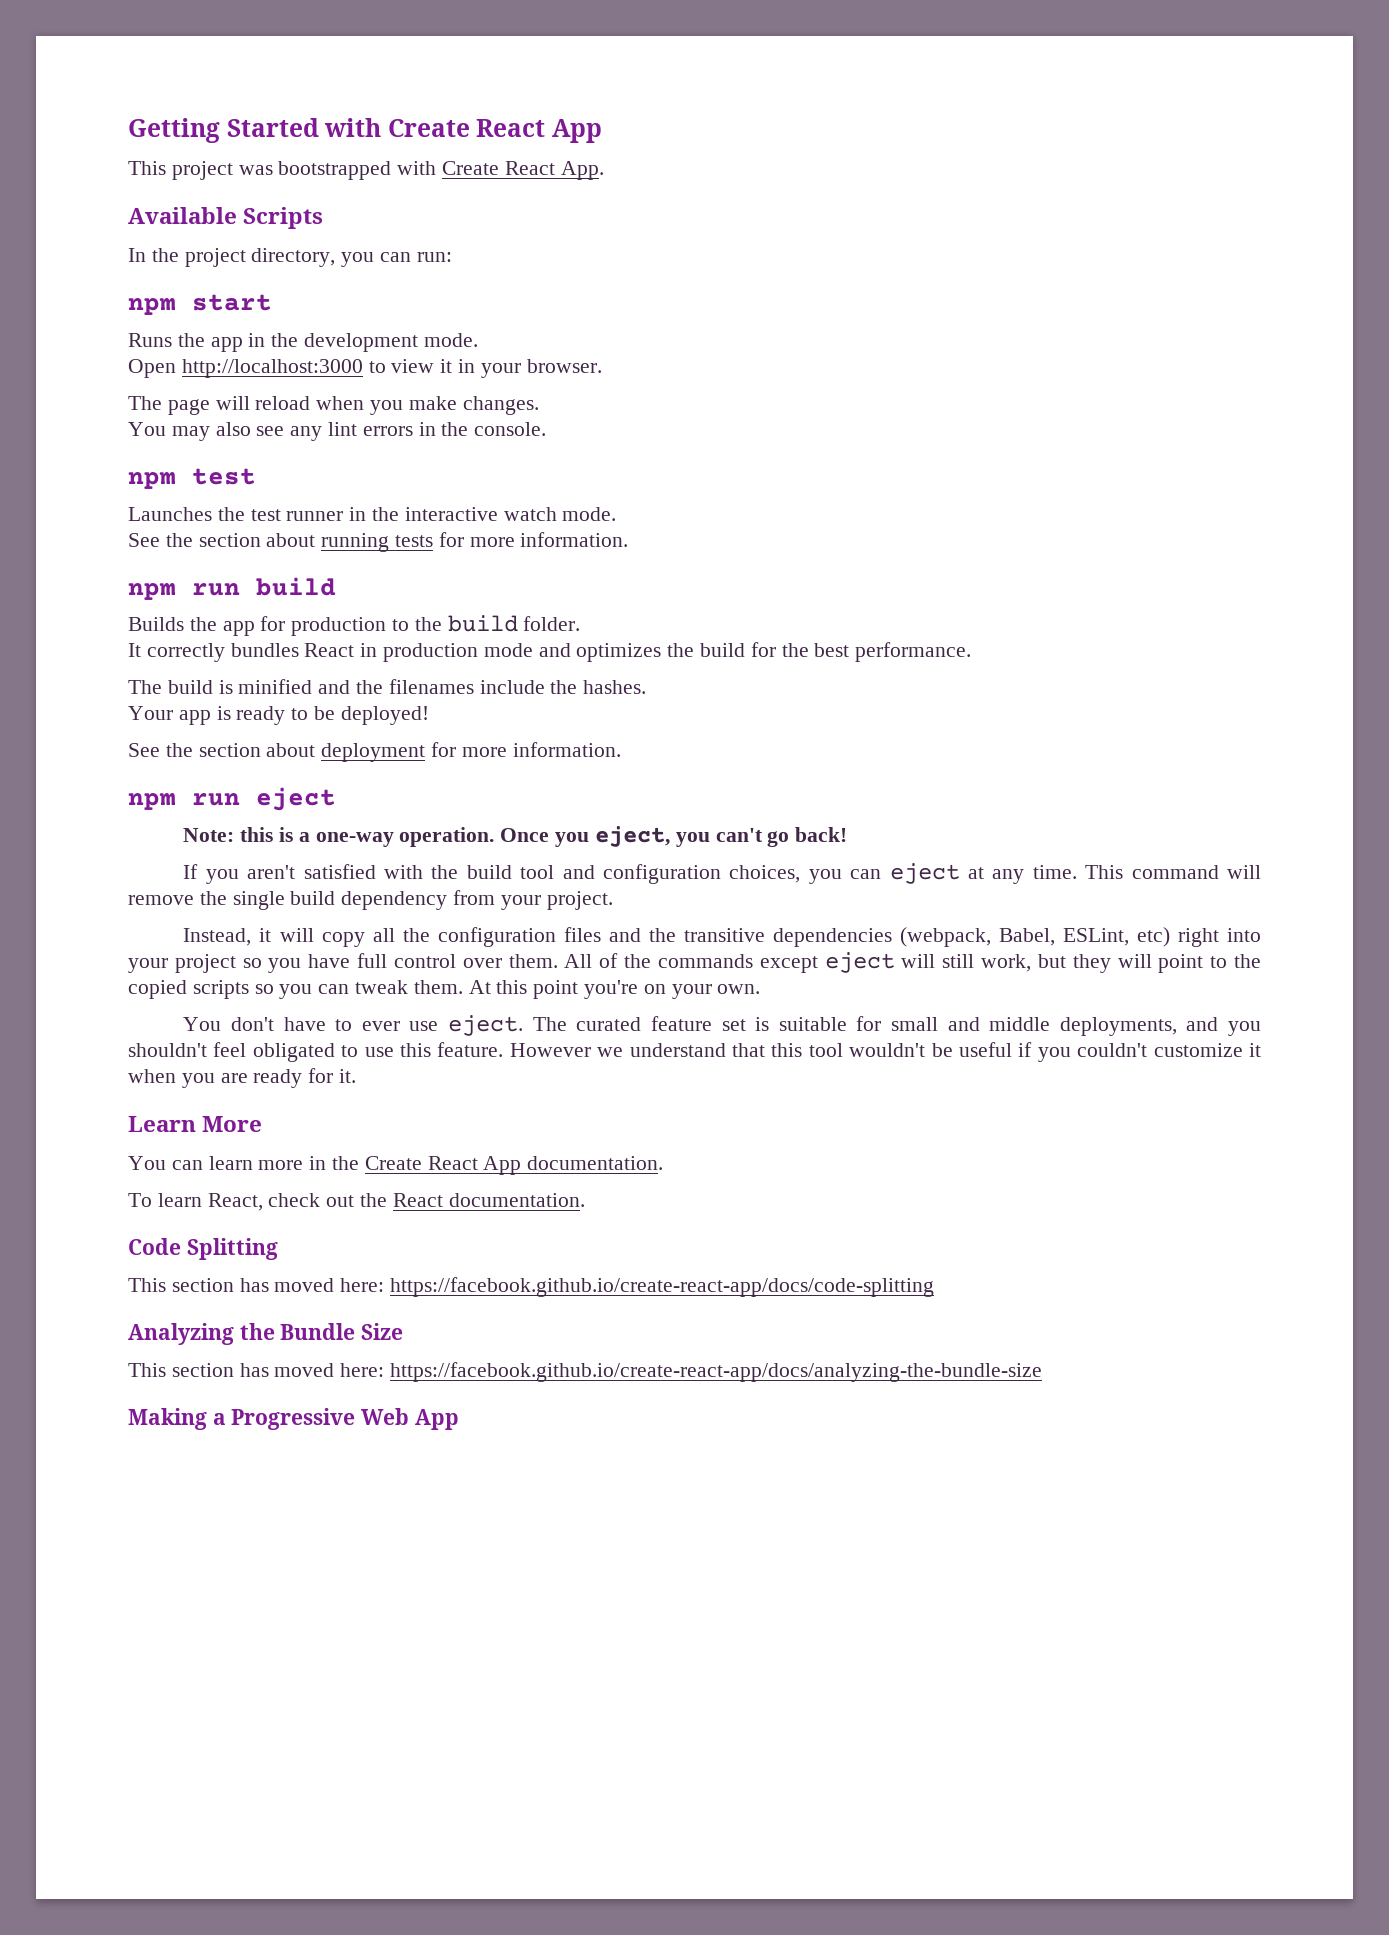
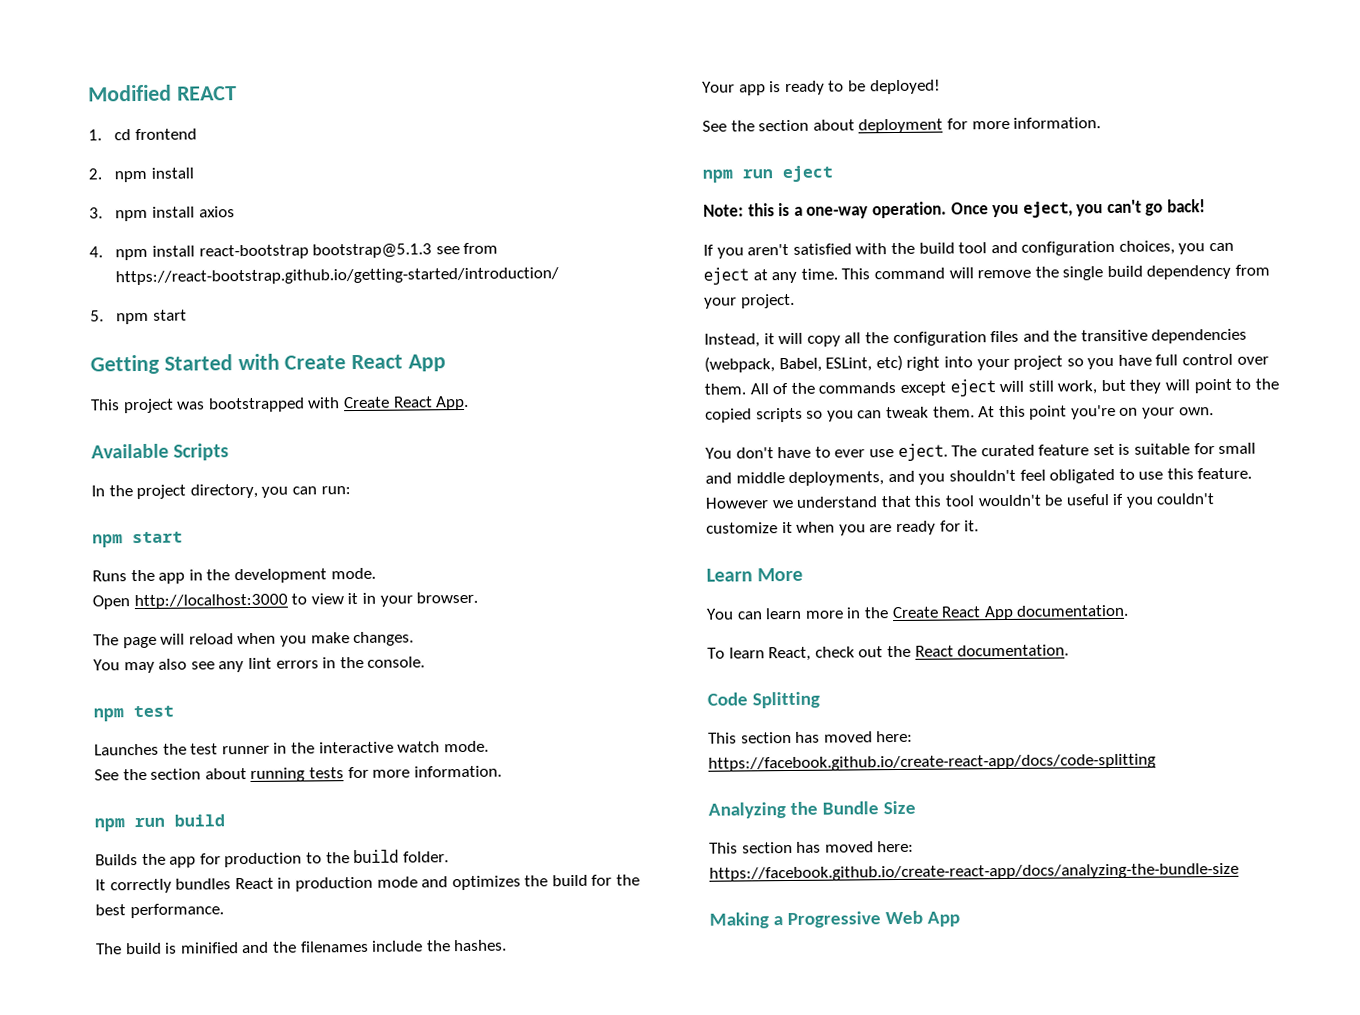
+ Modified REACT
+ 1. cd frontend
+ 2. npm install
+ 3. npm install axios
+ 4. npm install react-bootstrap bootstrap@5.1.3 see from https://react-bootstrap.github.io/getting-started/introduction/
+ 5. npm start

